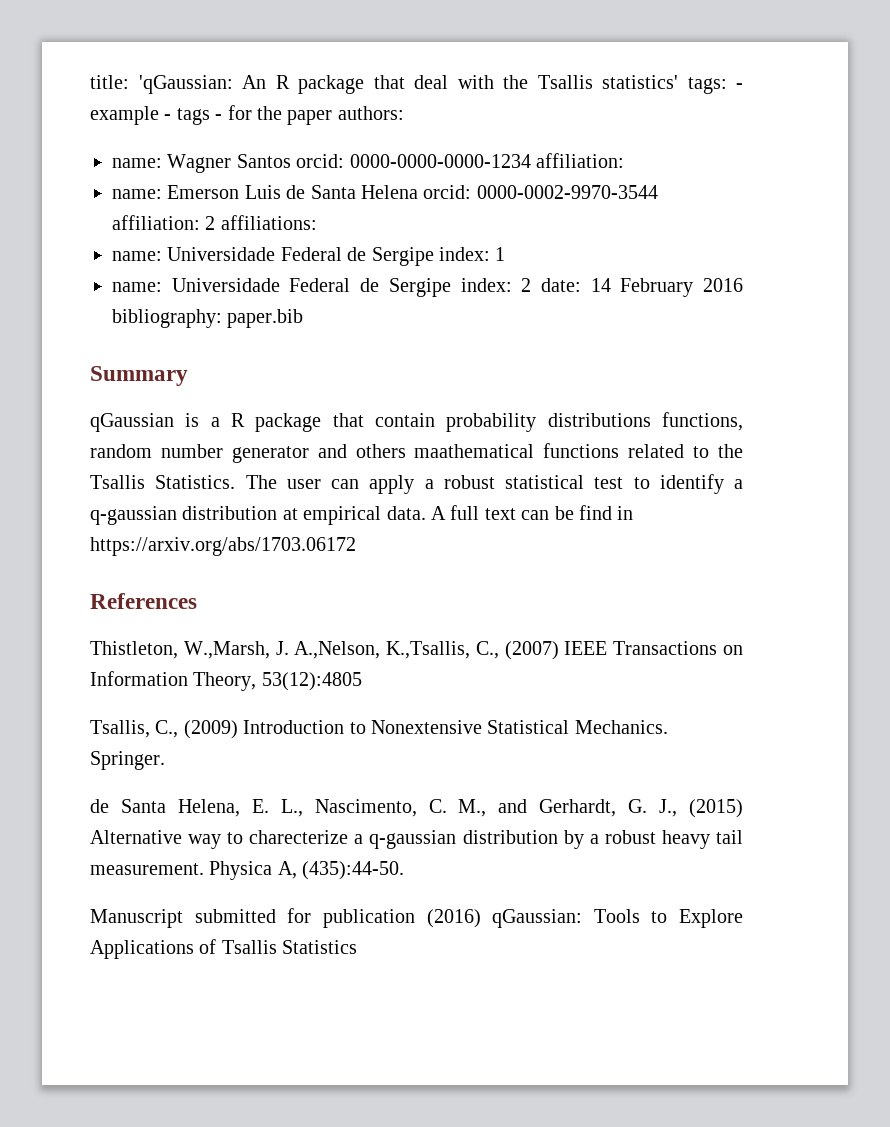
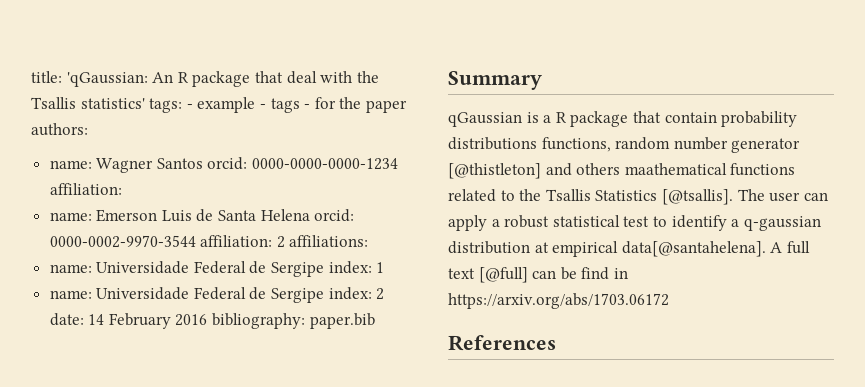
- qGaussian is a R package that contain probability distributions functions, random number generator and others maathematical functions related to the Tsallis Statistics.
+ qGaussian is a R package that contain probability distributions functions, random number generator [@thistleton] and others maathematical functions related to the Tsallis Statistics [@tsallis].
- The user can apply a robust statistical test to identify a q-gaussian distribution at empirical data.
+ The user can apply a robust statistical test to identify a q-gaussian distribution at empirical data[@santahelena].
- A full text can be find in https://arxiv.org/abs/1703.06172
+ A full text [@full] can be find in https://arxiv.org/abs/1703.06172
- Thistleton, W.,Marsh, J. A.,Nelson, K.,Tsallis, C., (2007) IEEE Transactions on Information Theory, 53(12):4805
- Tsallis, C., (2009) Introduction to Nonextensive Statistical Mechanics. Springer.
- de Santa Helena, E. L., Nascimento, C. M., and Gerhardt, G. J., (2015) Alternative way to charecterize a q-gaussian distribution by a robust heavy tail measurement. Physica A, (435):44-50.
- Manuscript submitted for publication (2016) qGaussian: Tools to Explore Applications of Tsallis Statistics

